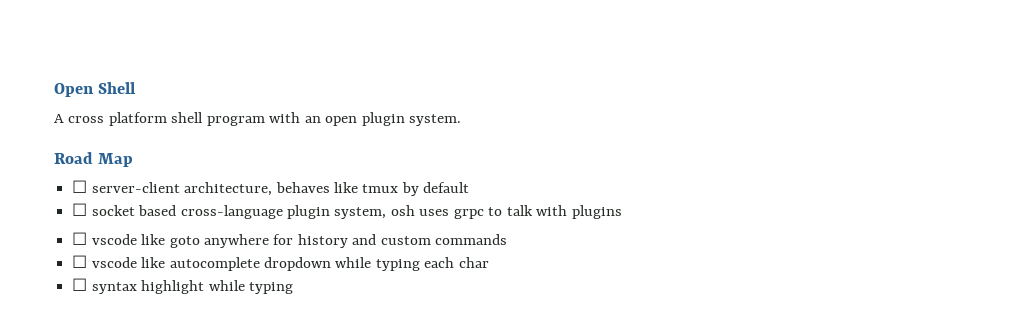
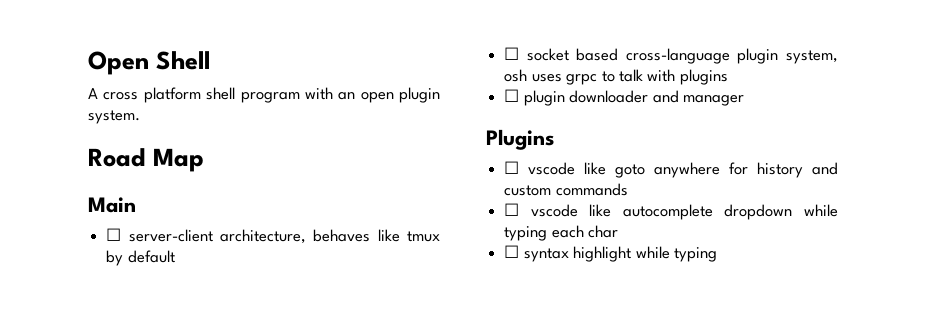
+ Main
+ ☐ plugin downloader and manager
+ Plugins

